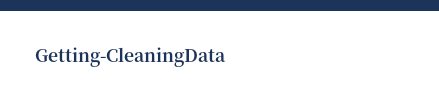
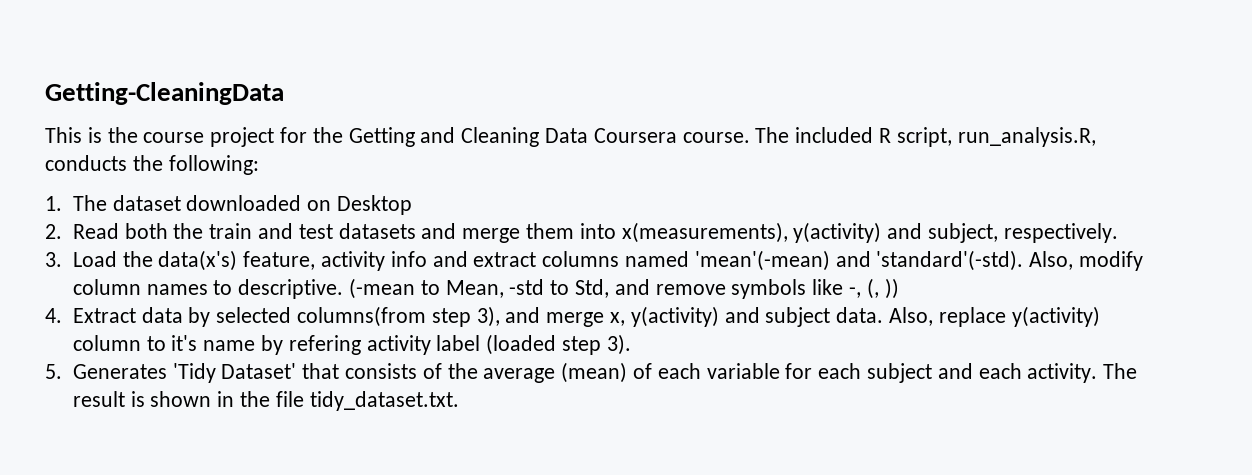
+ This is the course project for the Getting and Cleaning Data Coursera course. The included R script, run_analysis.R, conducts the following:
+ 1. The dataset downloaded on Desktop
+ 2. Read both the train and test datasets and merge them into x(measurements), y(activity) and subject, respectively.
+ 3. Load the data(x's) feature, activity info and extract columns named 'mean'(-mean) and 'standard'(-std). Also, modify column names to descriptive. (-mean to Mean, -std to Std, and remove symbols like -, (, ))
+ 4. Extract data by selected columns(from step 3), and merge x, y(activity) and subject data. Also, replace y(activity) column to it's name by refering activity label (loaded step 3).
+ 5. Generates 'Tidy Dataset' that consists of the average (mean) of each variable for each subject and each activity. The result is shown in the file tidy_dataset.txt.

